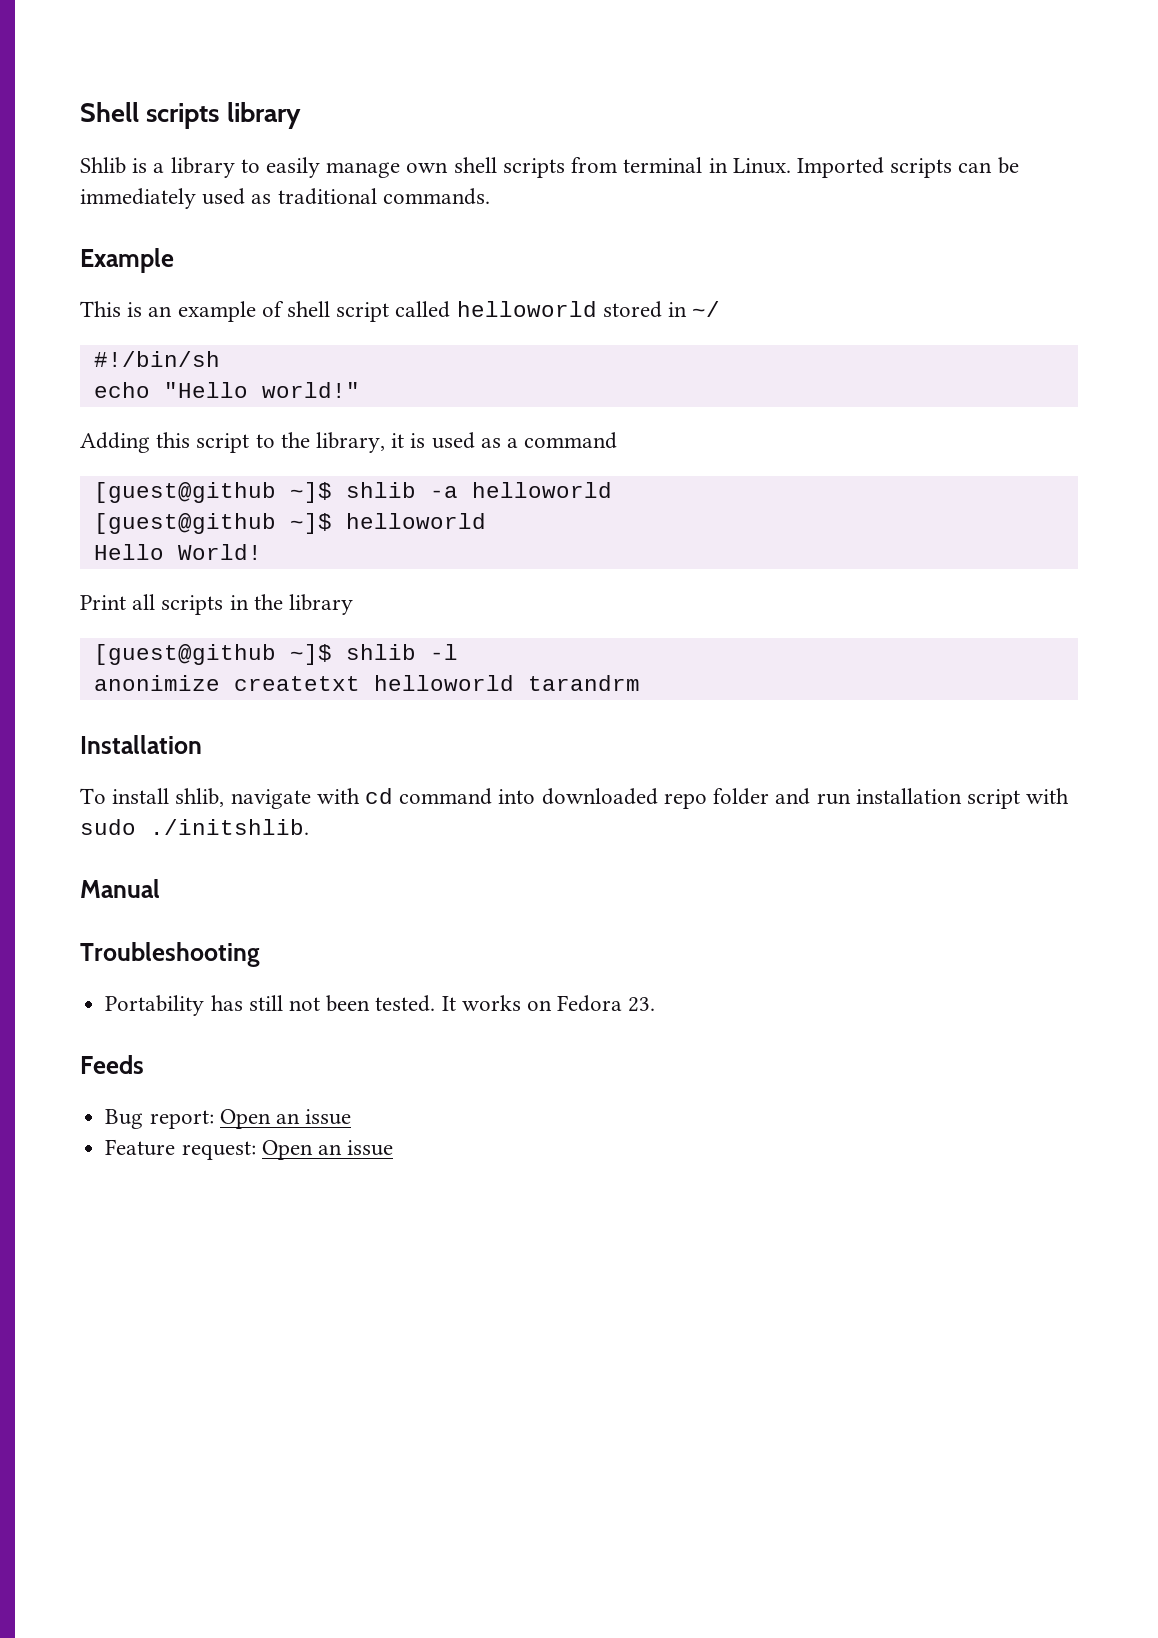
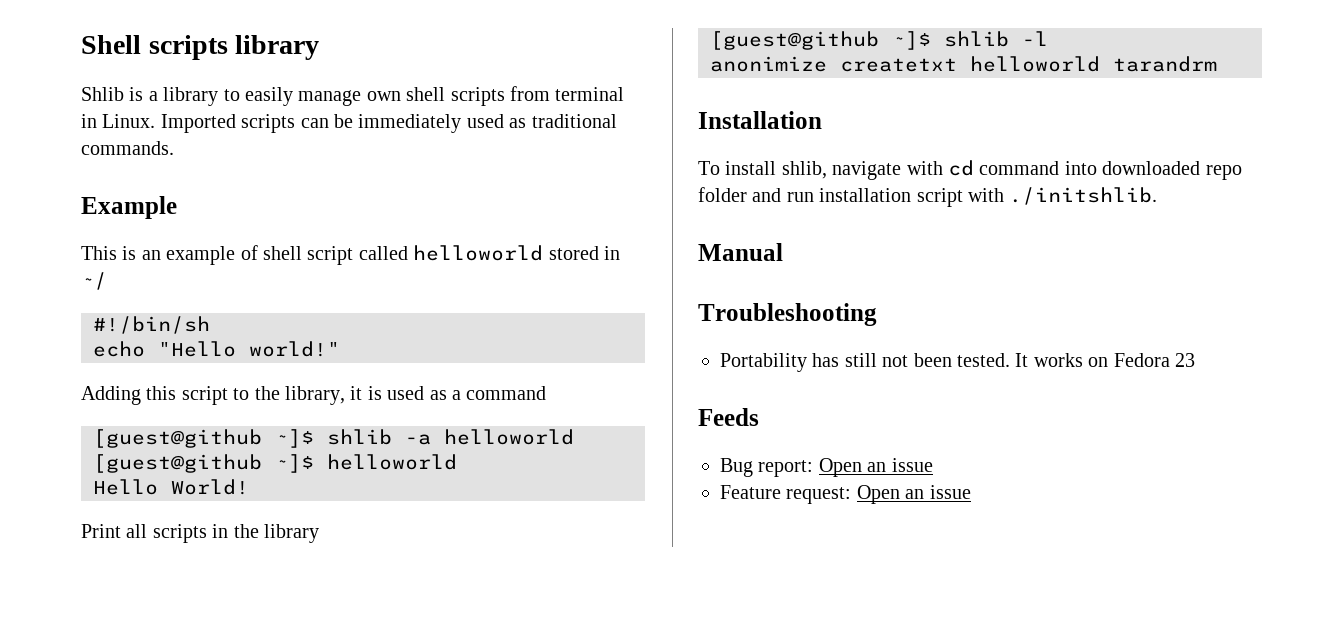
- To install shlib, navigate with cd command into downloaded repo folder and run installation script with sudo ./initshlib.
+ To install shlib, navigate with cd command into downloaded repo folder and run installation script with ./initshlib.
- It works on Fedora 23.
+ It works on Fedora 23

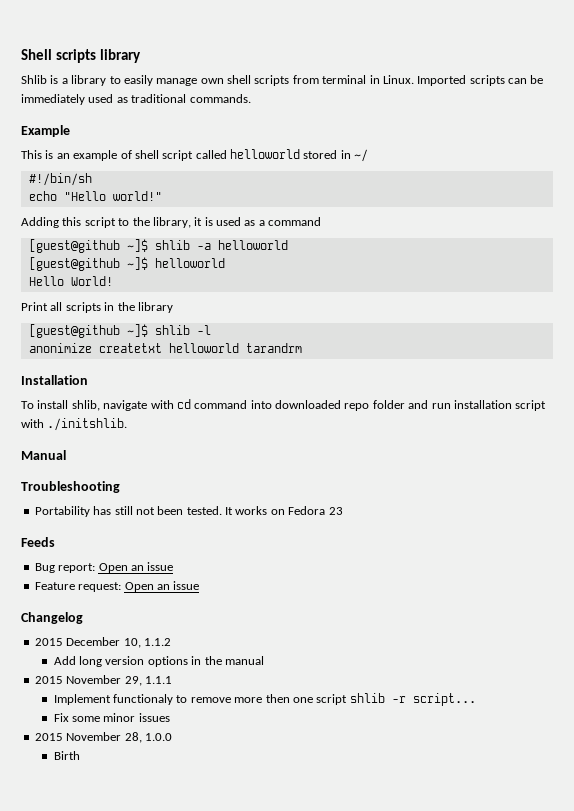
+ Changelog
+ 2015 December 10, 1.1.2
+ Add long version options in the manual
+ 2015 November 29, 1.1.1
+ Implement functionaly to remove more then one script shlib -r script...
+ Fix some minor issues
+ 2015 November 28, 1.0.0
+ Birth

